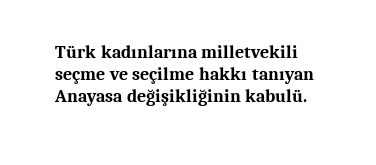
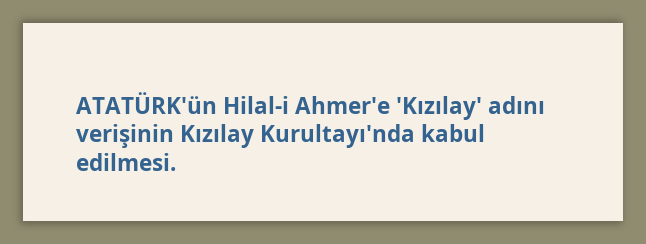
- Türk kadınlarına milletvekili seçme ve seçilme hakkı tanıyan Anayasa değişikliğinin kabulü.
+ ATATÜRK'ün Hilal-i Ahmer'e 'Kızılay' adını verişinin Kızılay Kurultayı'nda kabul edilmesi.

